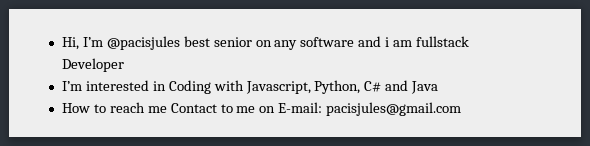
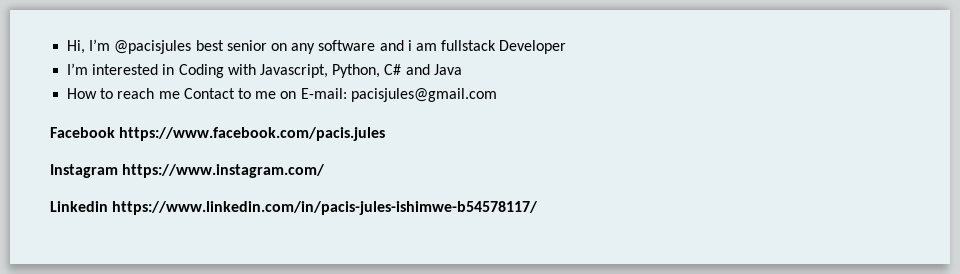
+ Facebook https://www.facebook.com/pacis.jules
+ Instagram https://www.instagram.com/
+ Linkedin https://www.linkedin.com/in/pacis-jules-ishimwe-b54578117/

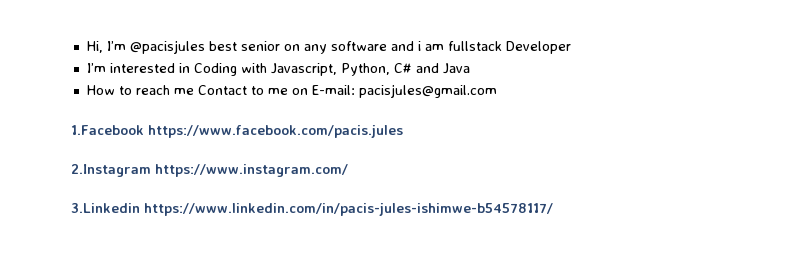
- Facebook https://www.facebook.com/pacis.jules
+ 1.Facebook https://www.facebook.com/pacis.jules
- Instagram https://www.instagram.com/
+ 2.Instagram https://www.instagram.com/
- Linkedin https://www.linkedin.com/in/pacis-jules-ishimwe-b54578117/
+ 3.Linkedin https://www.linkedin.com/in/pacis-jules-ishimwe-b54578117/

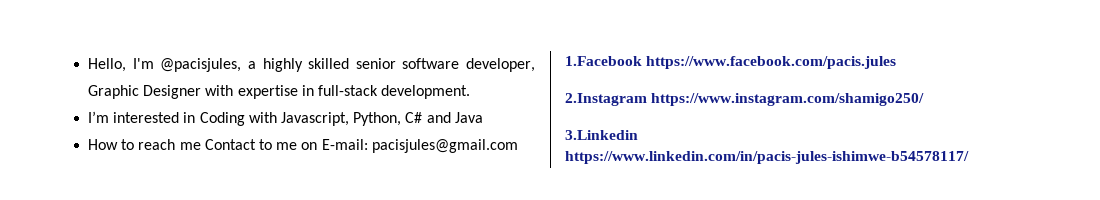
- Hi, I’m @pacisjules best senior on any software and i am fullstack Developer
+ Hello, I'm @pacisjules, a highly skilled senior software developer, Graphic Designer with expertise in full-stack development.
- 2.Instagram https://www.instagram.com/
+ 2.Instagram https://www.instagram.com/shamigo250/

